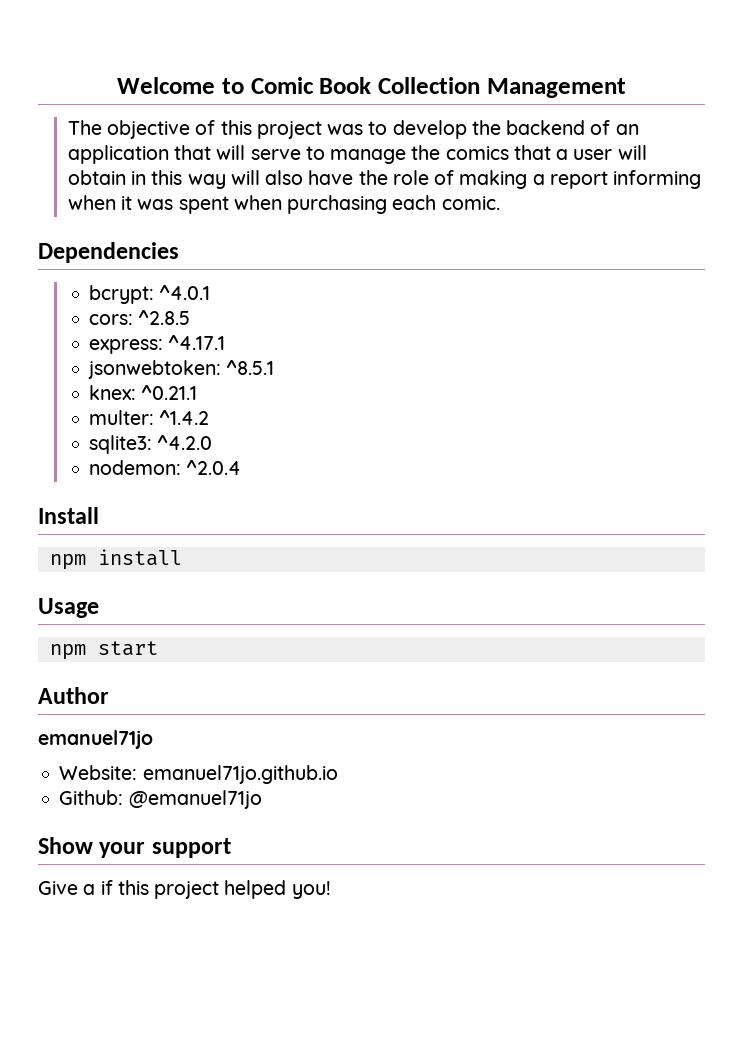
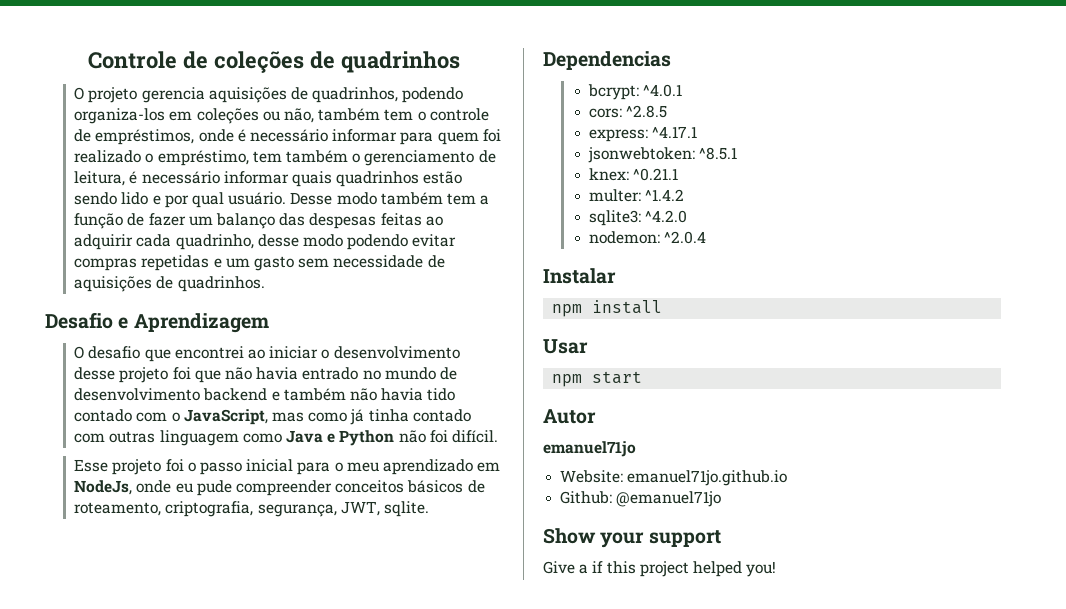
- Welcome to Comic Book Collection Management
- The objective of this project was to develop the backend of an application that will serve to manage the comics that a user will obtain in this way will also have the role of making a report informing when it was spent when purchasing each comic.
- Dependencies
+ Controle de coleções de quadrinhos
+ O projeto gerencia aquisições de quadrinhos, podendo organiza-los em coleções ou não, também tem o controle de empréstimos, onde é necessário informar para quem foi realizado o empréstimo, tem também o gerenciamento de leitura, é necessário informar quais quadrinhos estão sendo lido e por qual usuário. Desse modo também tem a função de fazer um balanço das despesas feitas ao adquirir cada quadrinho, desse modo podendo evitar compras repetidas e um gasto sem necessidade de aquisições de quadrinhos.
+ Desafio e Aprendizagem
+ O desafio que encontrei ao iniciar o desenvolvimento desse projeto foi que não havia entrado no mundo de desenvolvimento backend e também não havia tido contado com o JavaScript, mas como já tinha contado com outras linguagem como Java e Python não foi difícil.
+ Esse projeto foi o passo inicial para o meu aprendizado em NodeJs, onde eu pude compreender conceitos básicos de roteamento, criptografia, segurança, JWT, sqlite.
+ Dependencias
- Install
+ Instalar
- Usage
+ Usar
- Author
+ Autor

